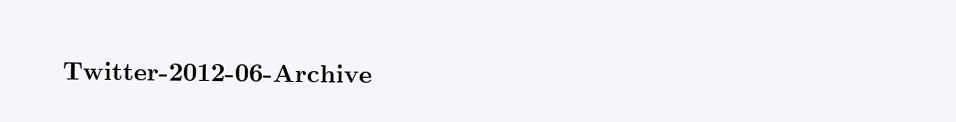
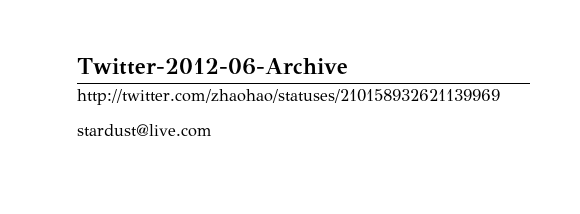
+ http://twitter.com/zhaohao/statuses/210158932621139969
+ stardust@live.com

